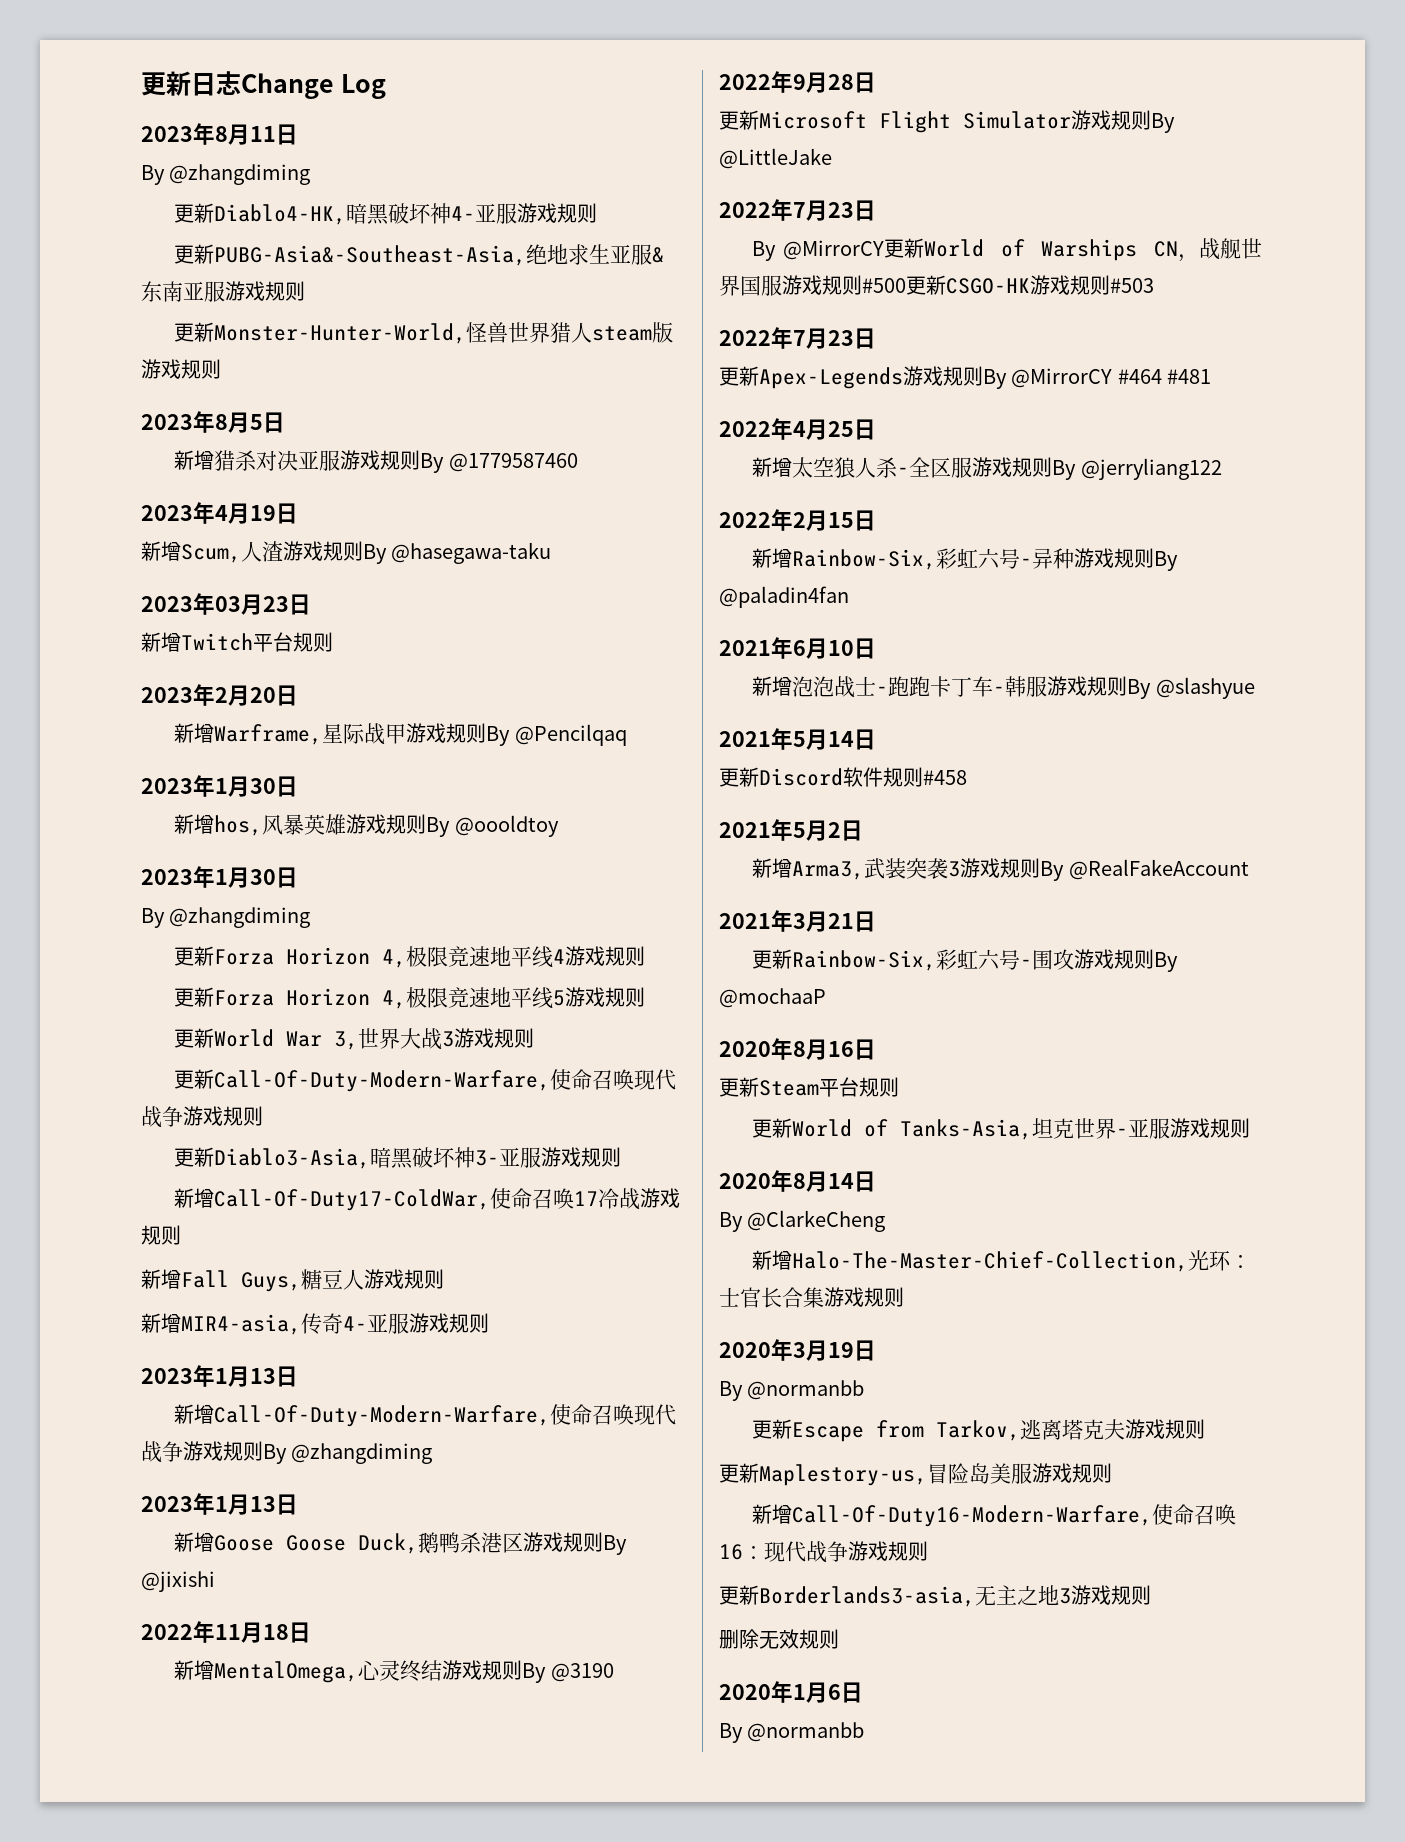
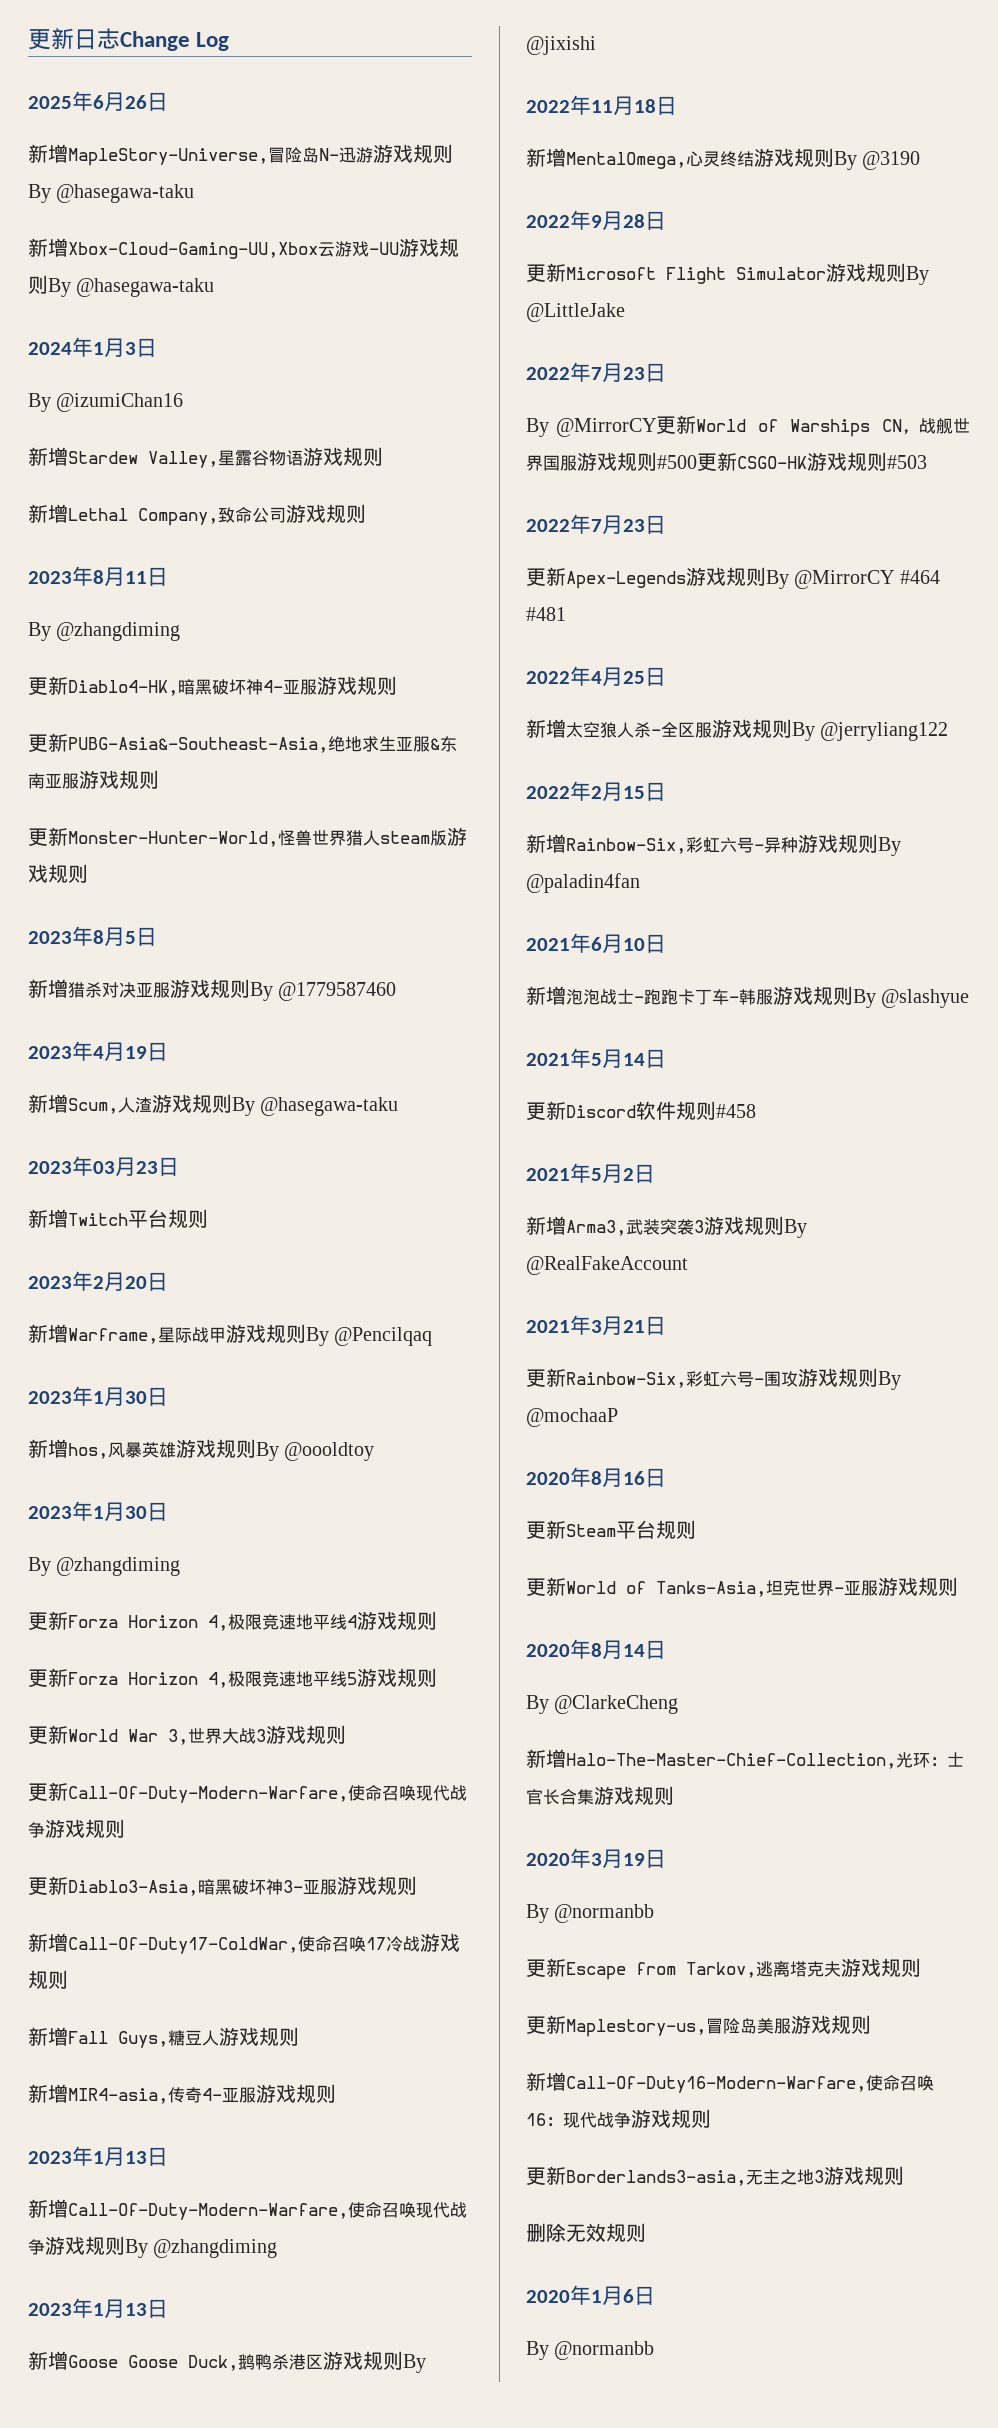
+ 2025年6月26日
+ 新增MapleStory-Universe,冒险岛N-迅游游戏规则By @hasegawa-taku
+ 新增Xbox-Cloud-Gaming-UU,Xbox云游戏-UU游戏规则By @hasegawa-taku
+ 2024年1月3日
+ By @izumiChan16
+ 新增Stardew Valley,星露谷物语游戏规则
+ 新增Lethal Company,致命公司游戏规则

